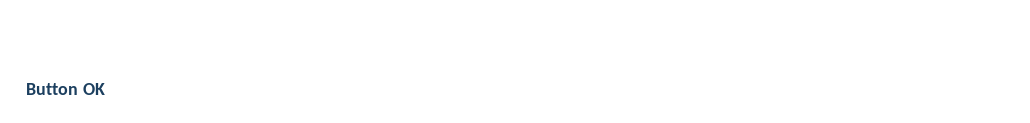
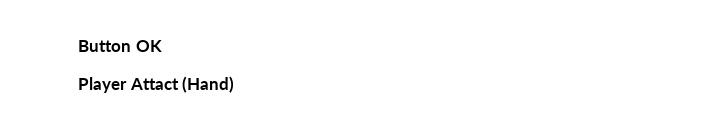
+ Player Attact (Hand)

